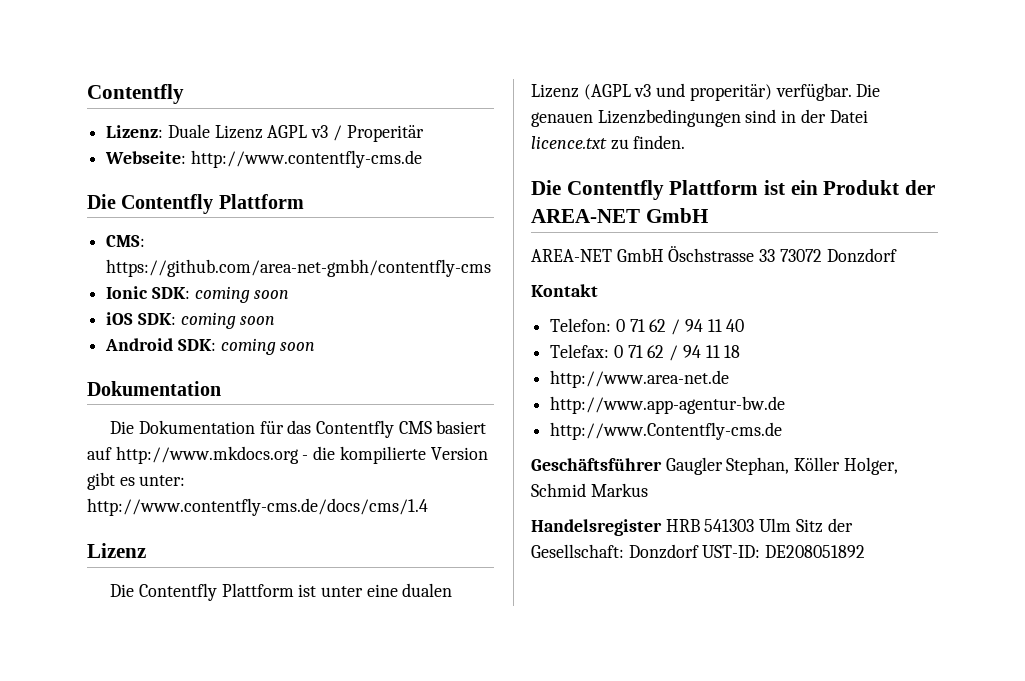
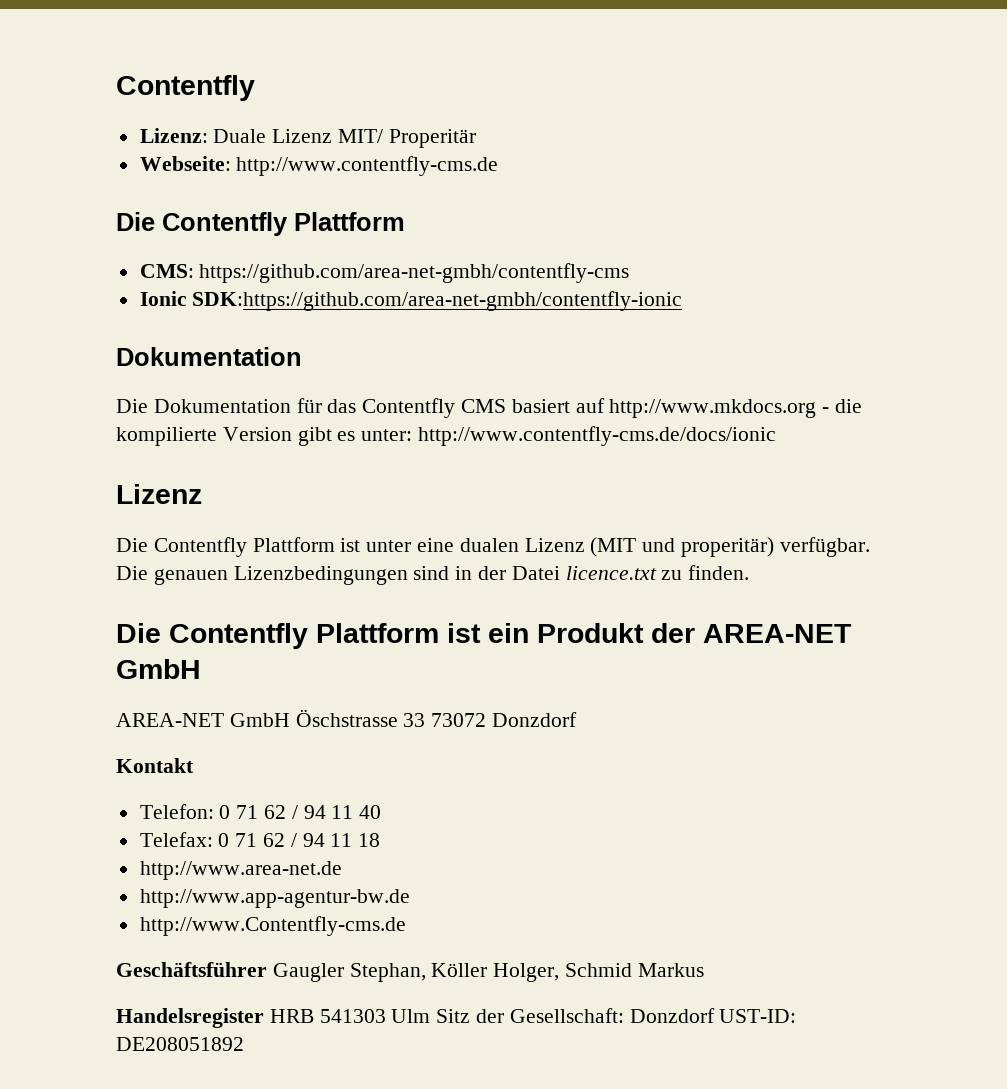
- Lizenz: Duale Lizenz AGPL v3 / Properitär
+ Lizenz: Duale Lizenz MIT/ Properitär
- Ionic SDK: coming soon
- iOS SDK: coming soon
- Android SDK: coming soon
+ Ionic SDK:https://github.com/area-net-gmbh/contentfly-ionic
- Die Dokumentation für das Contentfly CMS basiert auf http://www.mkdocs.org - die kompilierte Version gibt es unter: http://www.contentfly-cms.de/docs/cms/1.4
+ Die Dokumentation für das Contentfly CMS basiert auf http://www.mkdocs.org - die kompilierte Version gibt es unter: http://www.contentfly-cms.de/docs/ionic
- Die Contentfly Plattform ist unter eine dualen Lizenz (AGPL v3 und properitär) verfügbar.
+ Die Contentfly Plattform ist unter eine dualen Lizenz (MIT und properitär) verfügbar.

